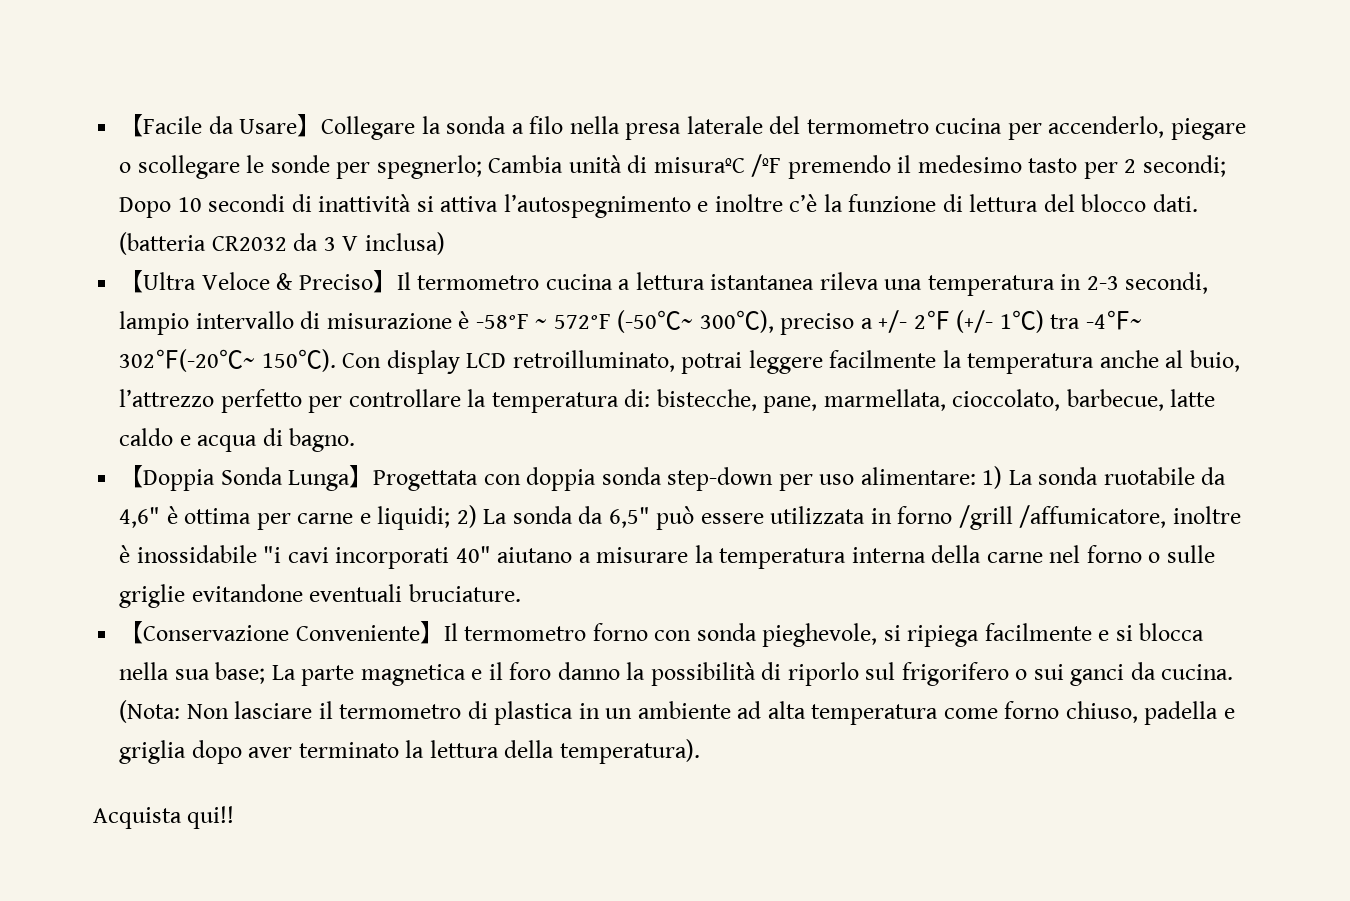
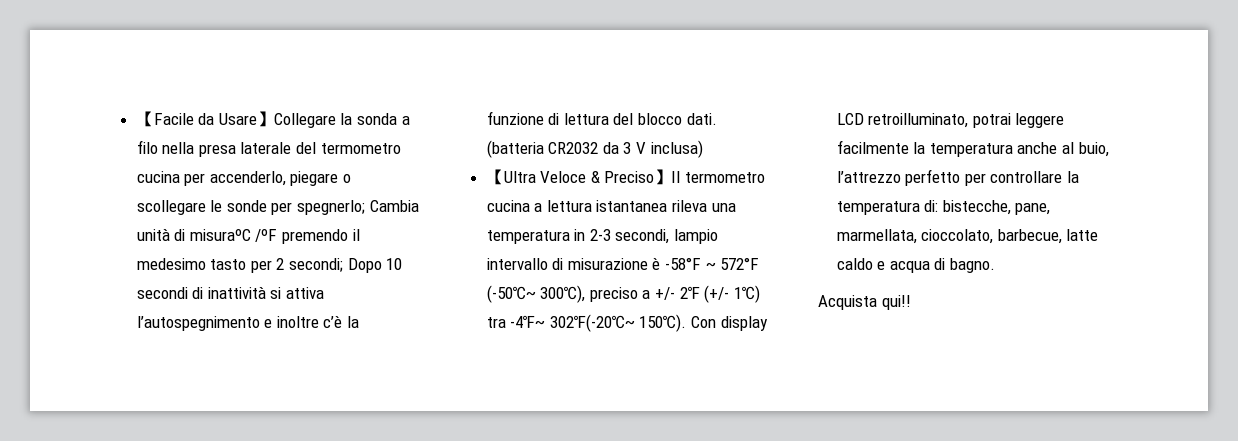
- 【Doppia Sonda Lunga】Progettata con doppia sonda step-down per uso alimentare: 1) La sonda ruotabile da 4,6" è ottima per carne e liquidi; 2) La sonda da 6,5" può essere utilizzata in forno /grill /affumicatore, inoltre è inossidabile "i cavi incorporati 40" aiutano a misurare la temperatura interna della carne nel forno o sulle griglie evitandone eventuali bruciature.
- 【Conservazione Conveniente】Il termometro forno con sonda pieghevole, si ripiega facilmente e si blocca nella sua base; La parte magnetica e il foro danno la possibilità di riporlo sul frigorifero o sui ganci da cucina. (Nota: Non lasciare il termometro di plastica in un ambiente ad alta temperatura come forno chiuso, padella e griglia dopo aver terminato la lettura della temperatura).

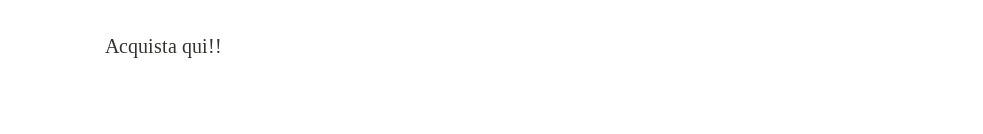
- 【Facile da Usare】Collegare la sonda a filo nella presa laterale del termometro cucina per accenderlo, piegare o scollegare le sonde per spegnerlo; Cambia unità di misuraºC /ºF premendo il medesimo tasto per 2 secondi; Dopo 10 secondi di inattività si attiva l’autospegnimento e inoltre c’è la funzione di lettura del blocco dati. (batteria CR2032 da 3 V inclusa)
- 【Ultra Veloce & Preciso】Il termometro cucina a lettura istantanea rileva una temperatura in 2-3 secondi, lampio intervallo di misurazione è -58°F ~ 572°F (-50℃~ 300℃), preciso a +/- 2℉ (+/- 1℃) tra -4℉~ 302℉(-20℃~ 150℃). Con display LCD retroilluminato, potrai leggere facilmente la temperatura anche al buio, l’attrezzo perfetto per controllare la temperatura di: bistecche, pane, marmellata, cioccolato, barbecue, latte caldo e acqua di bagno.

